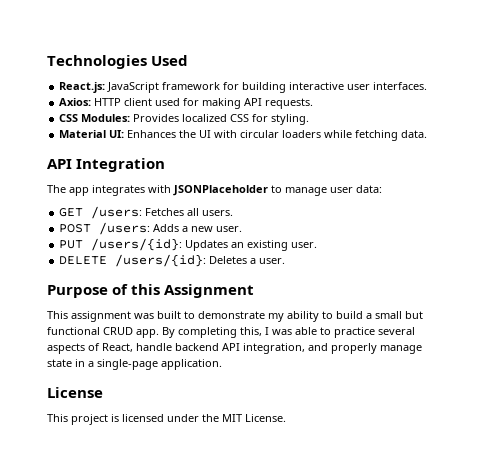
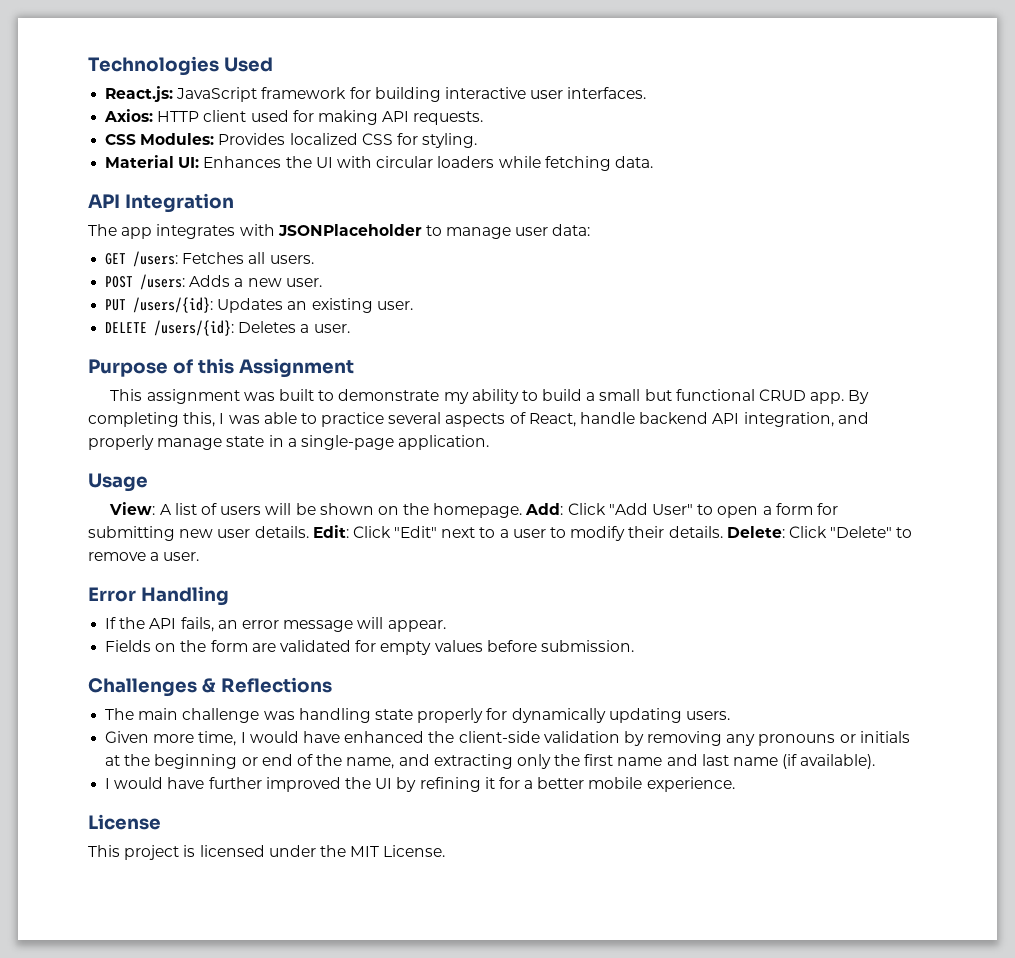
+ Usage
+ View: A list of users will be shown on the homepage. Add: Click "Add User" to open a form for submitting new user details. Edit: Click "Edit" next to a user to modify their details. Delete: Click "Delete" to remove a user.
+ Error Handling
+ If the API fails, an error message will appear.
+ Fields on the form are validated for empty values before submission.
+ Challenges & Reflections
+ The main challenge was handling state properly for dynamically updating users.
+ Given more time, I would have enhanced the client-side validation by removing any pronouns or initials at the beginning or end of the name, and extracting only the first name and last name (if available).
+ I would have further improved the UI by refining it for a better mobile experience.

